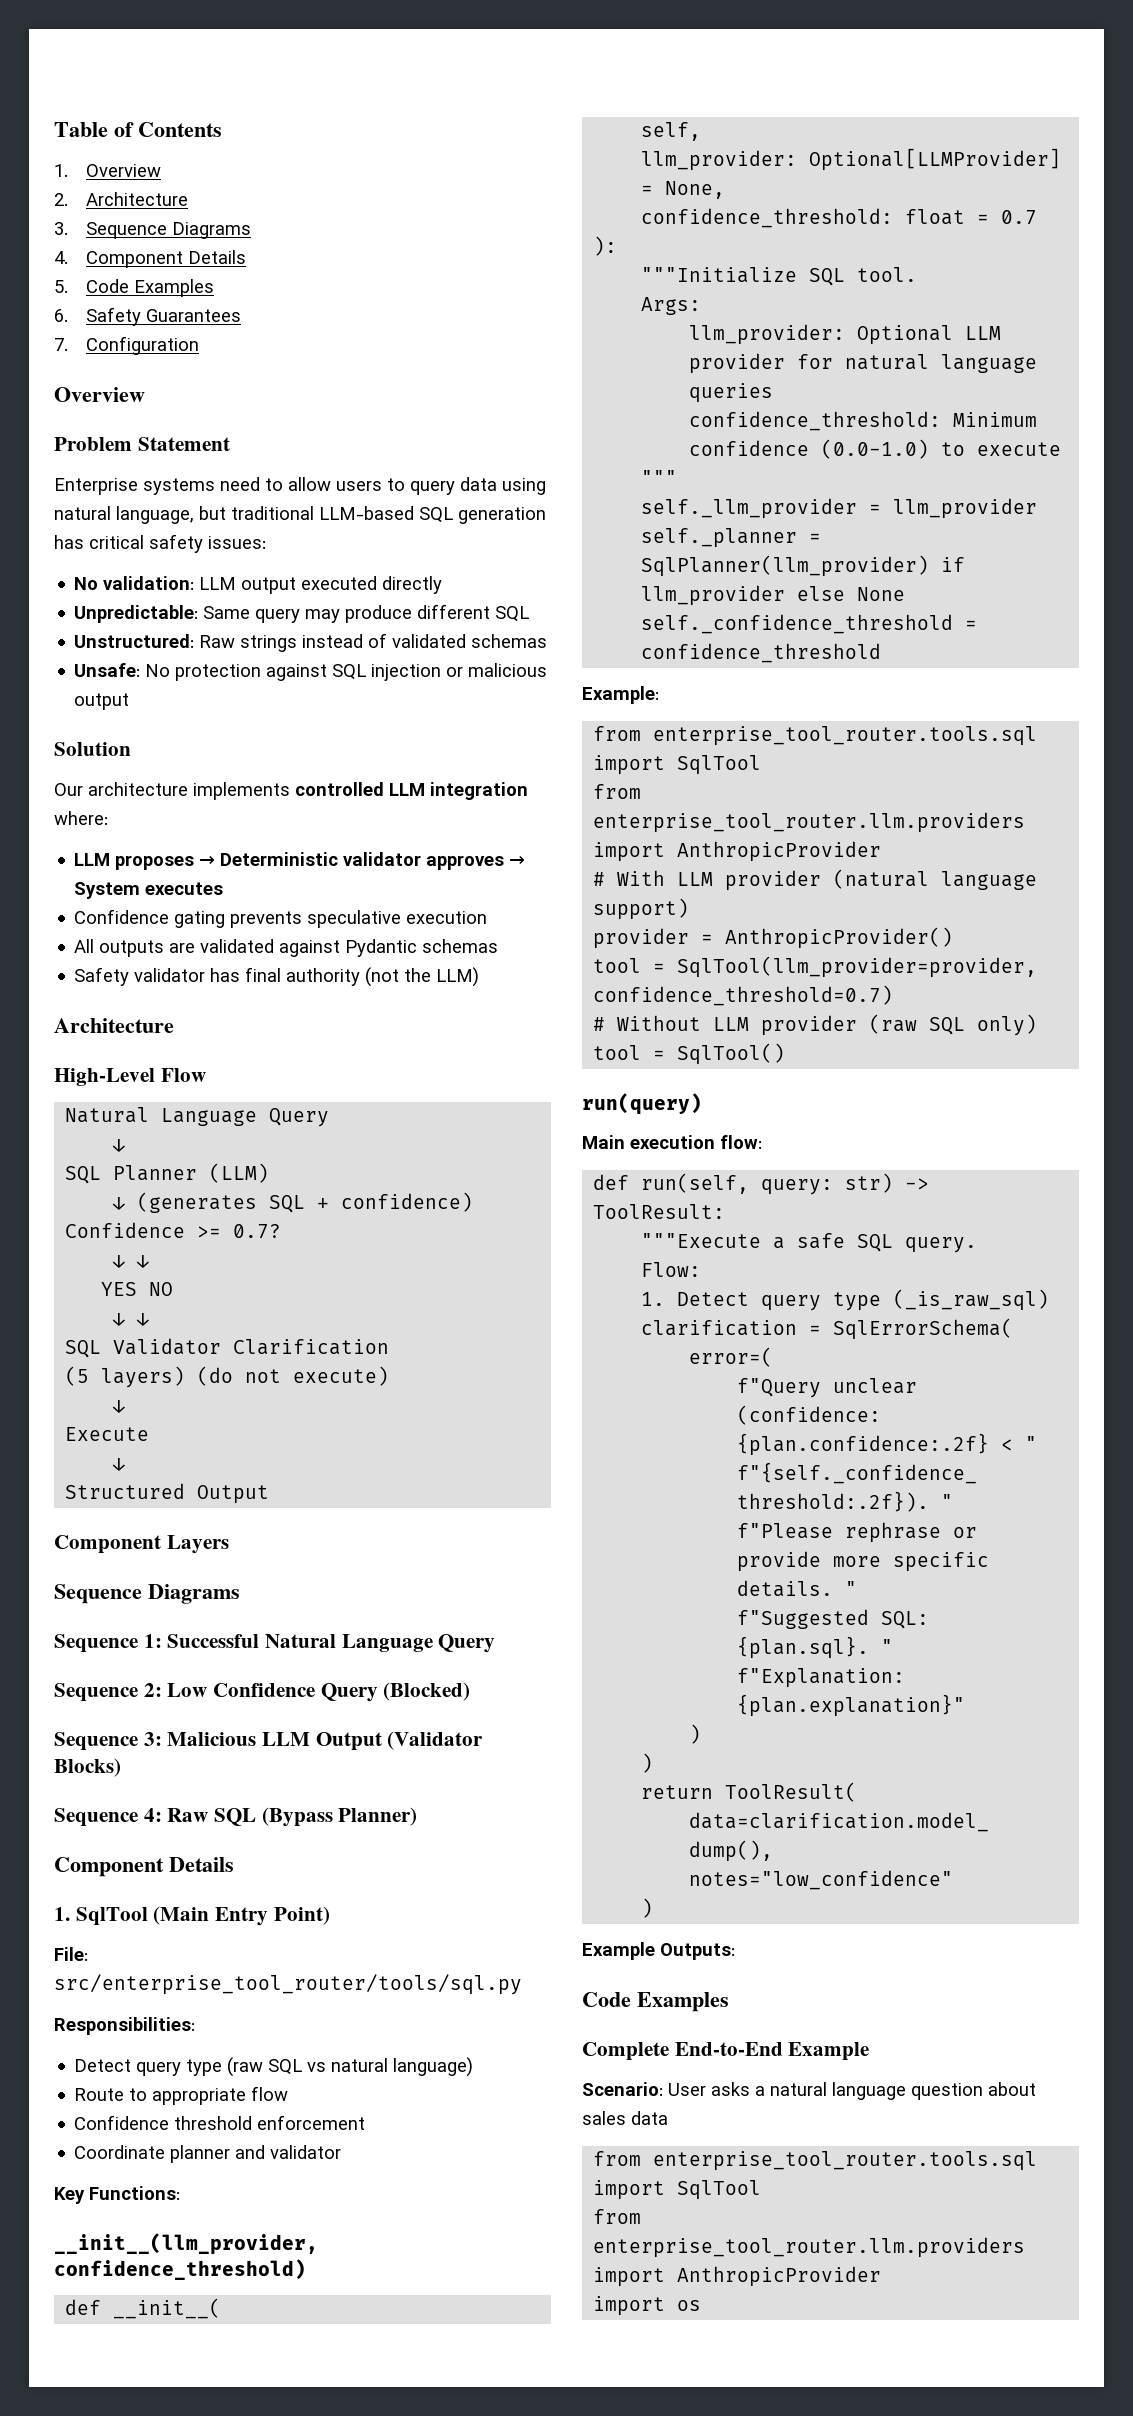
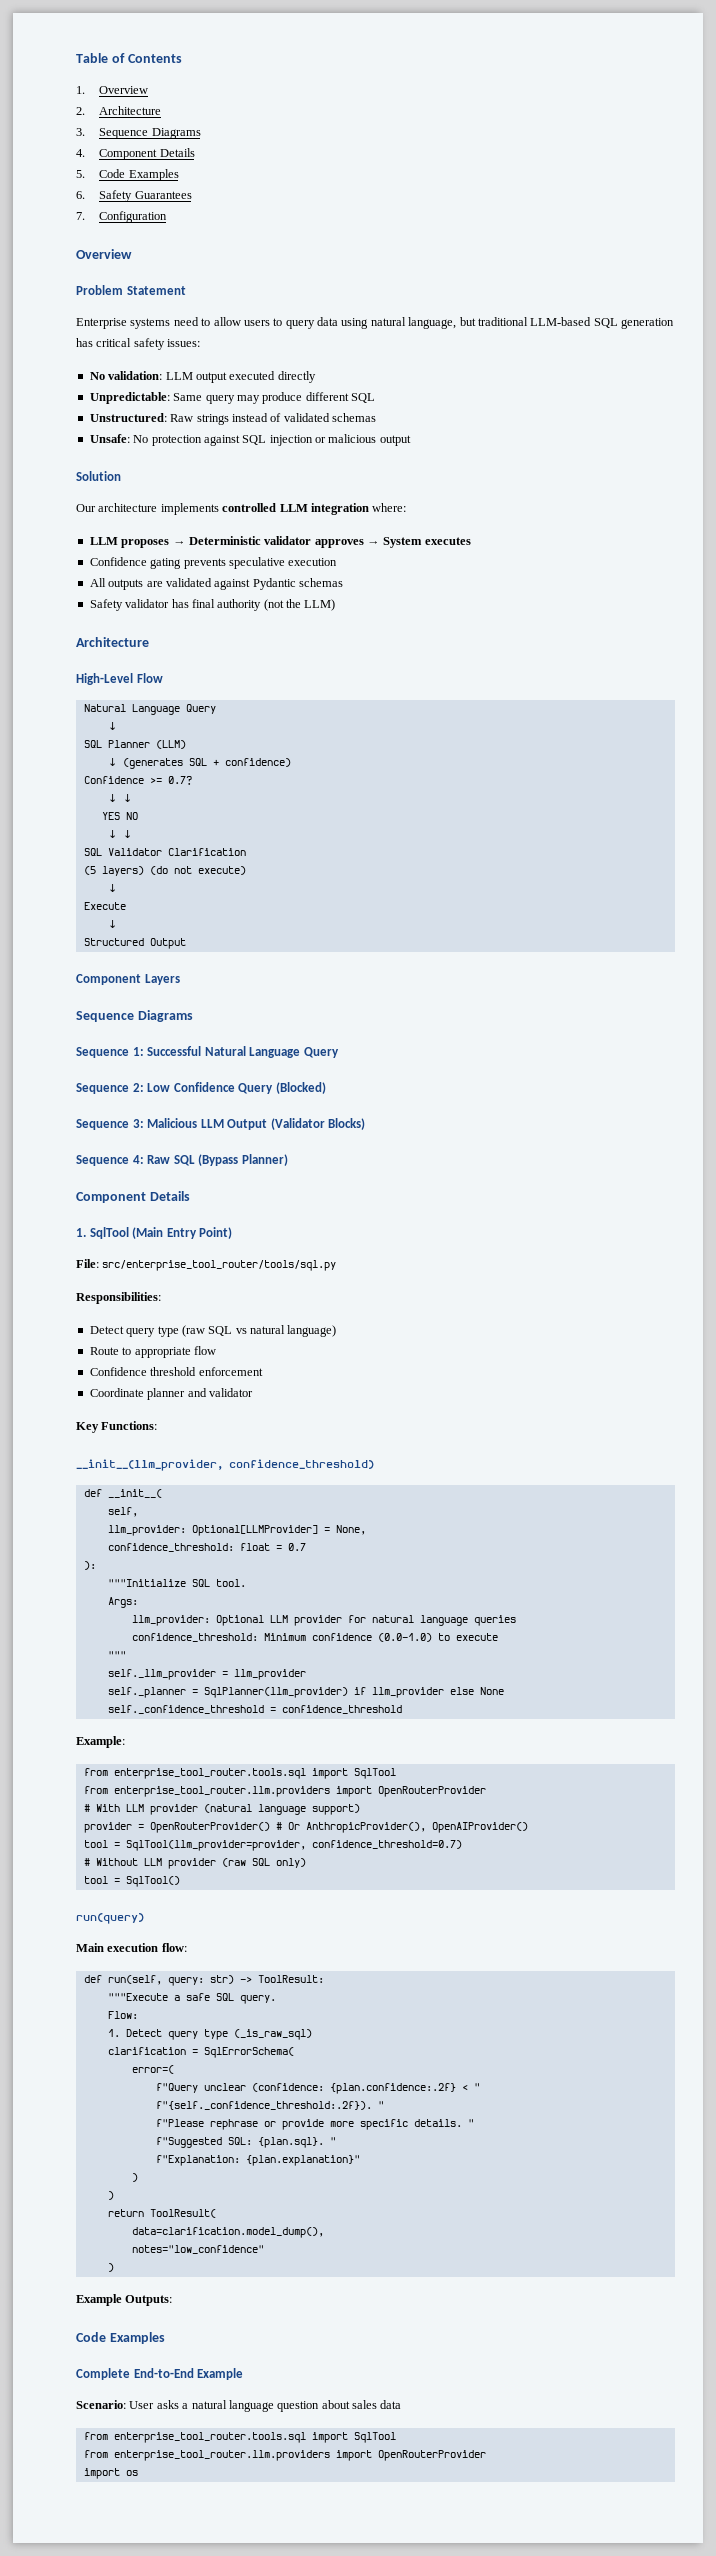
  Example:
  from enterprise_tool_router.tools.sql import SqlTool
- from enterprise_tool_router.llm.providers import AnthropicProvider
+ from enterprise_tool_router.llm.providers import OpenRouterProvider
- provider = AnthropicProvider()
+ provider = OpenRouterProvider() # Or AnthropicProvider(), OpenAIProvider()
  Scenario: User asks a natural language question about sales data
  from enterprise_tool_router.tools.sql import SqlTool
- from enterprise_tool_router.llm.providers import AnthropicProvider
+ from enterprise_tool_router.llm.providers import OpenRouterProvider

